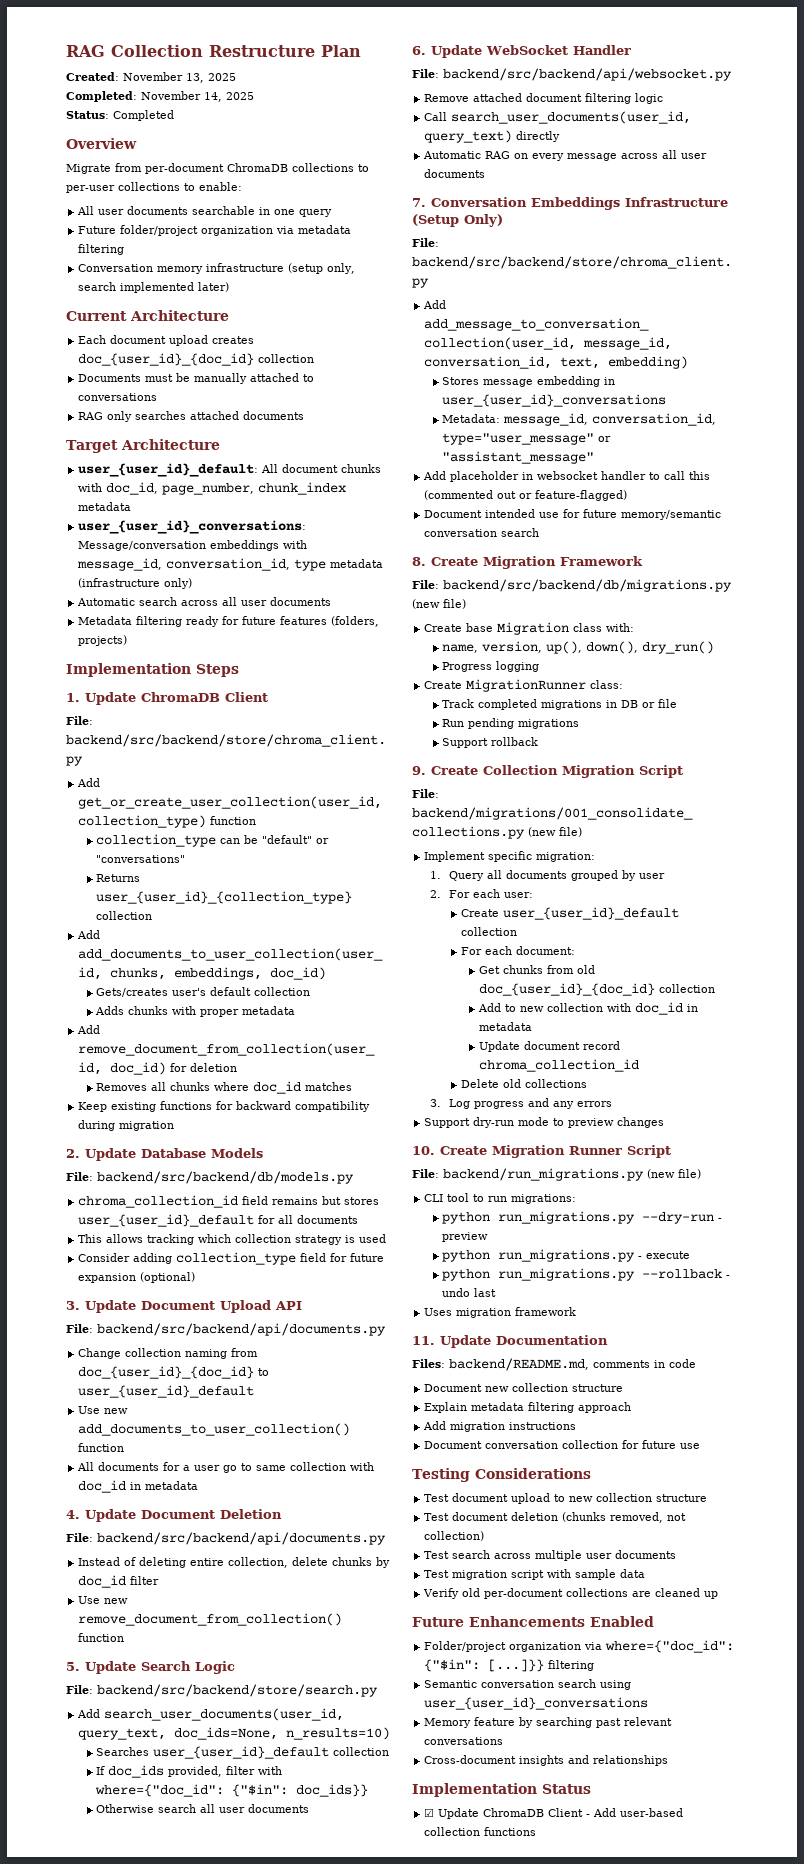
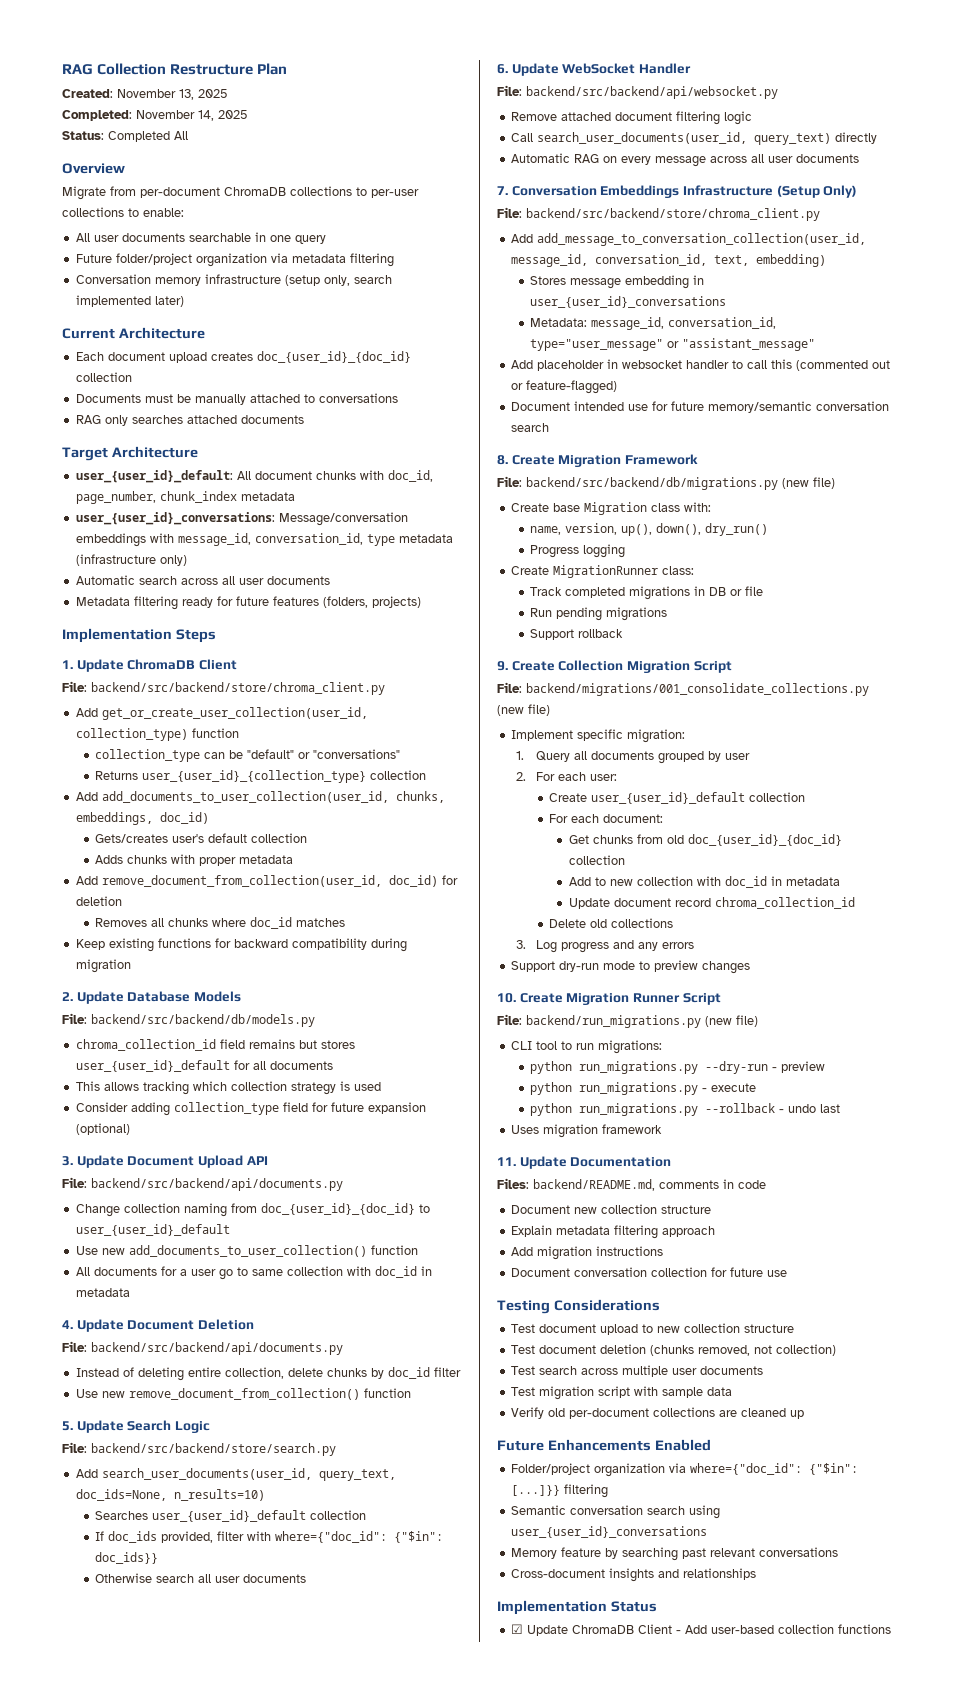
- Status: Completed
+ Status: Completed All

